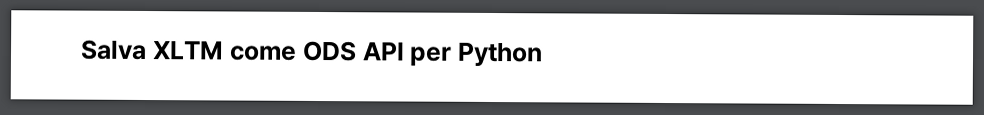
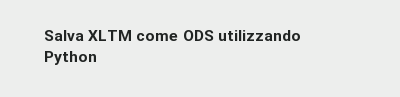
- Salva XLTM come ODS API per Python
+ Salva XLTM come ODS utilizzando Python

